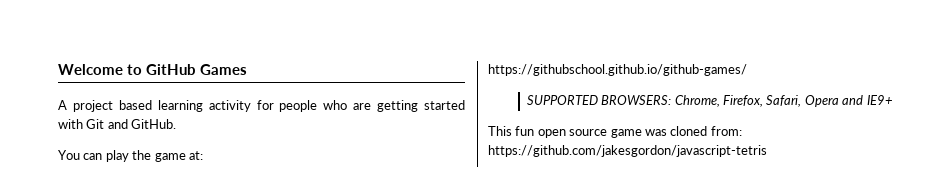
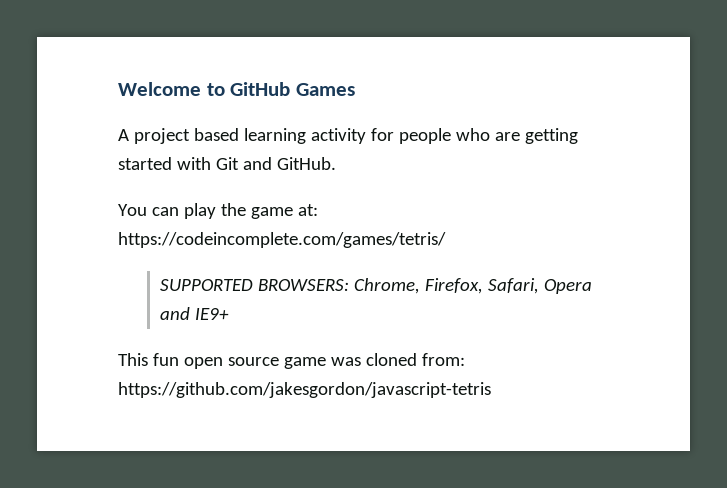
- You can play the game at: https://githubschool.github.io/github-games/
+ You can play the game at: https://codeincomplete.com/games/tetris/

